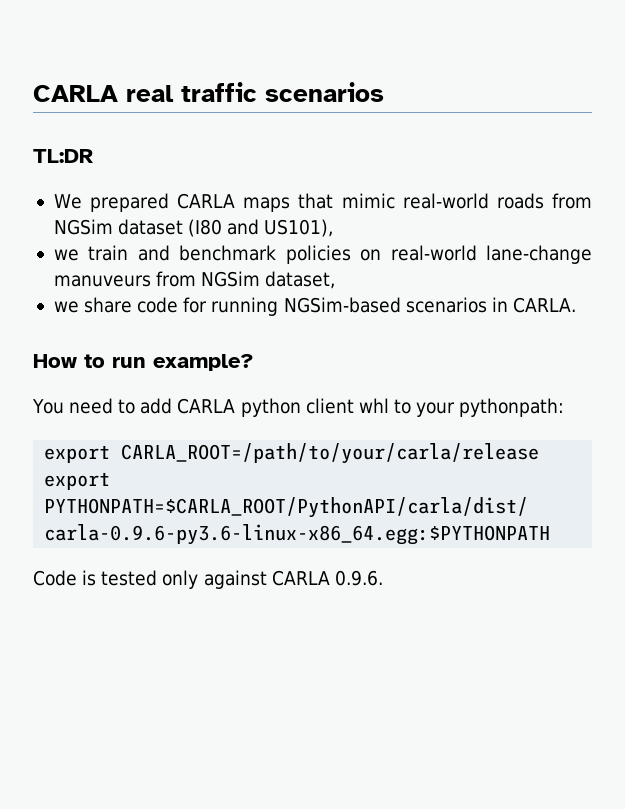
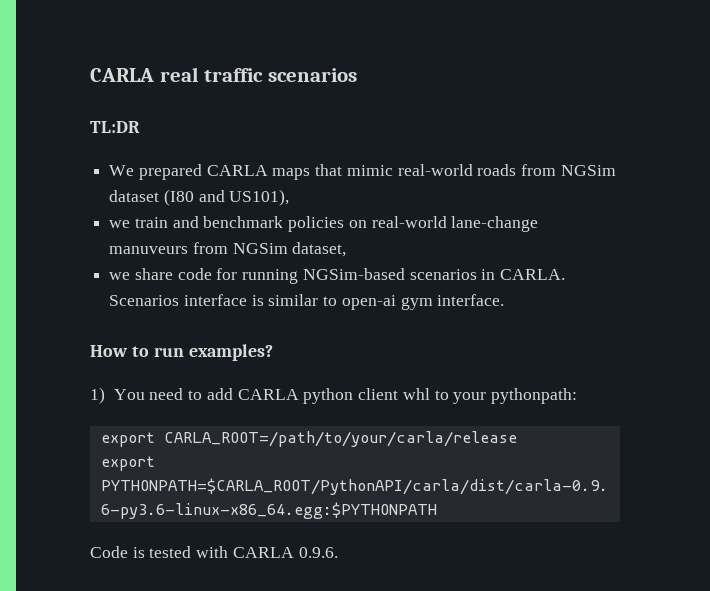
+ Scenarios interface is similar to open-ai gym interface.
- How to run example?
- You need to add CARLA python client whl to your pythonpath:
+ How to run examples?
+ 1) You need to add CARLA python client whl to your pythonpath:
- Code is tested only against CARLA 0.9.6.
+ Code is tested with CARLA 0.9.6.

